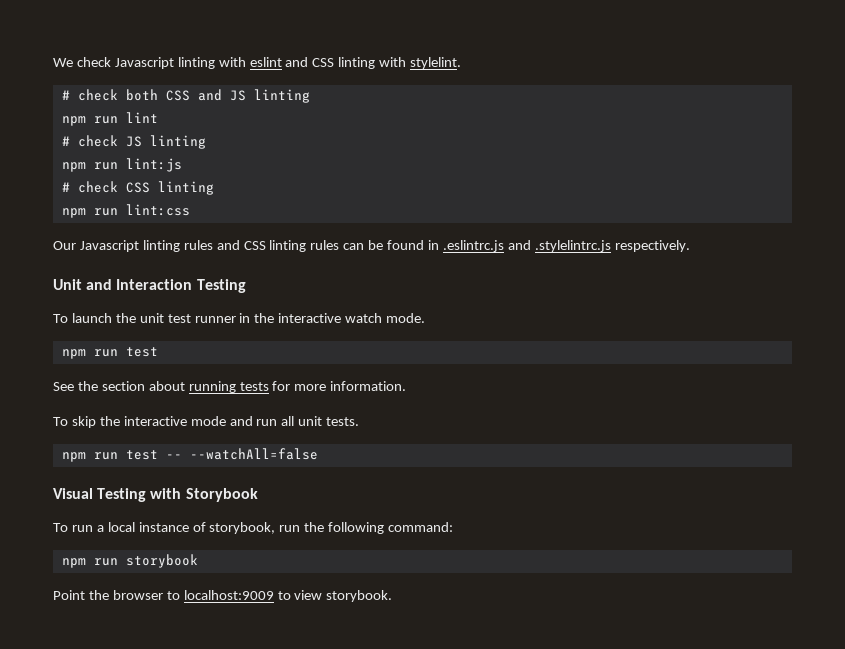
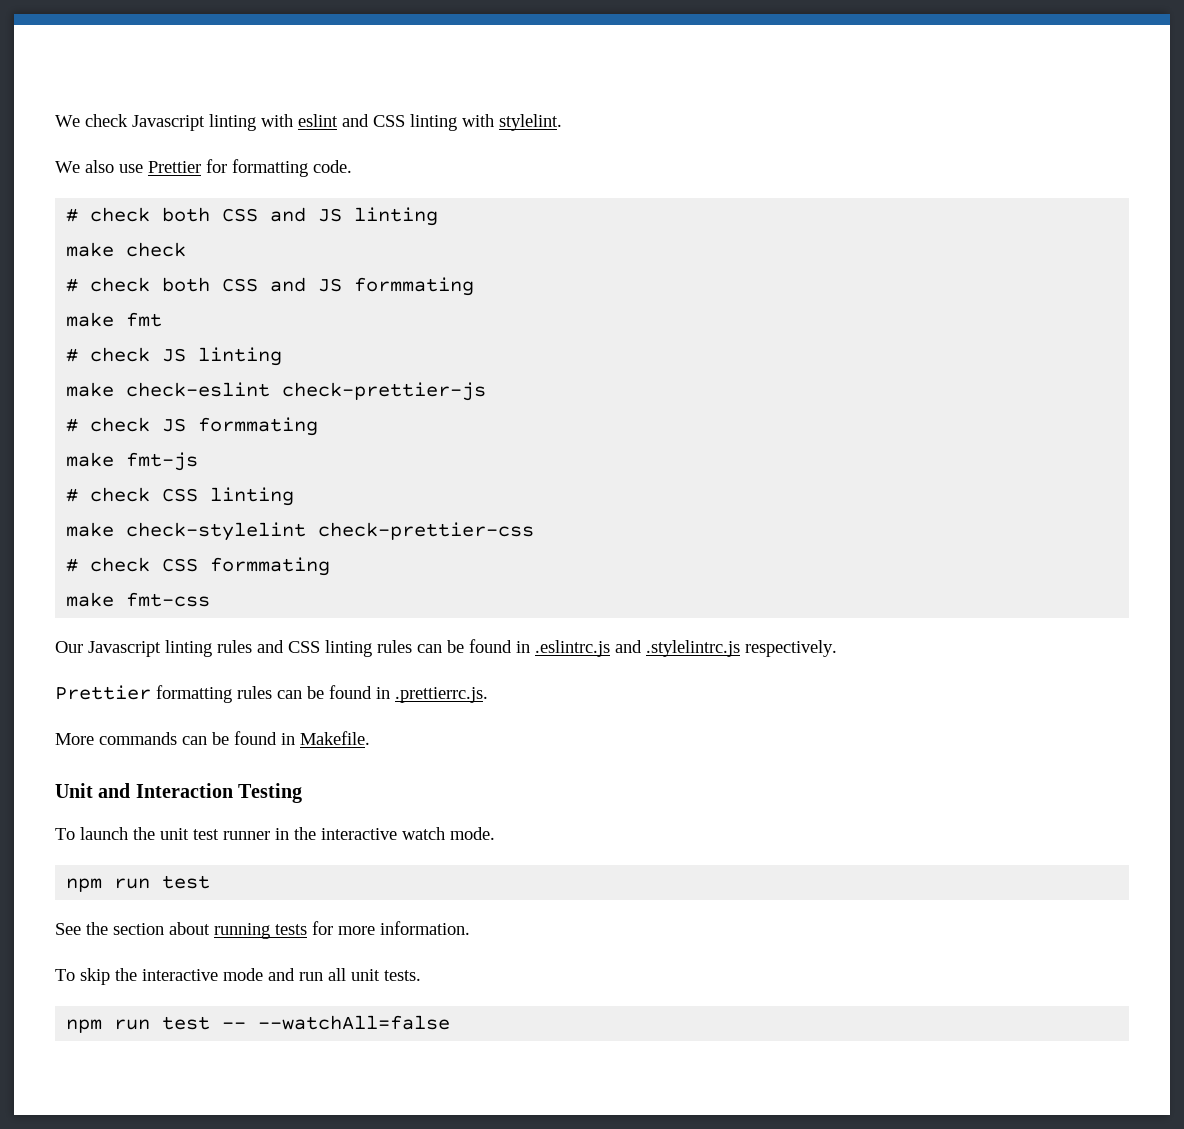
+ We also use Prettier for formatting code.
- npm run lint
+ make check
+ # check both CSS and JS formmating
+ make fmt
  # check JS linting
- npm run lint:js
+ make check-eslint check-prettier-js
+ # check JS formmating
+ make fmt-js
  # check CSS linting
- npm run lint:css
+ make check-stylelint check-prettier-css
+ # check CSS formmating
+ make fmt-css
+ Prettier formatting rules can be found in .prettierrc.js.
+ More commands can be found in Makefile.
- Visual Testing with Storybook
- To run a local instance of storybook, run the following command:
- npm run storybook
- Point the browser to localhost:9009 to view storybook.

